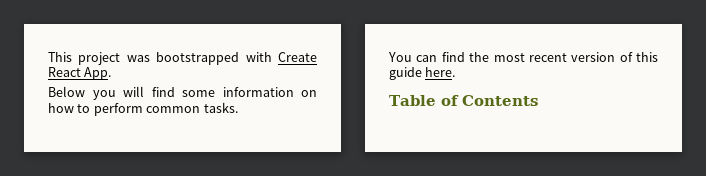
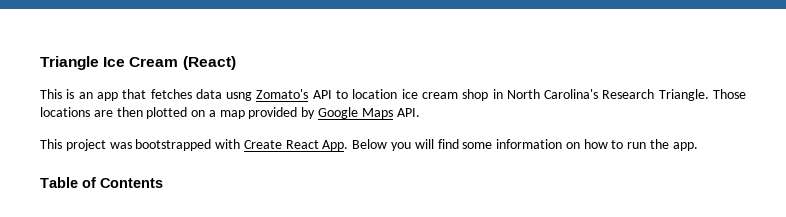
+ Triangle Ice Cream (React)
+ This is an app that fetches data usng Zomato's API to location ice cream shop in North Carolina's Research Triangle. Those locations are then plotted on a map provided by Google Maps API.
- This project was bootstrapped with Create React App.
- Below you will find some information on how to perform common tasks.
- You can find the most recent version of this guide here.
+ This project was bootstrapped with Create React App. Below you will find some information on how to run the app.

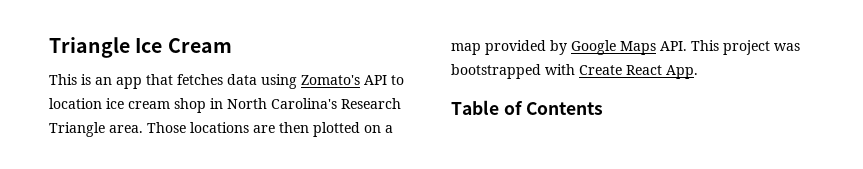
- Triangle Ice Cream (React)
+ Triangle Ice Cream
- This is an app that fetches data usng Zomato's API to location ice cream shop in North Carolina's Research Triangle.
+ This is an app that fetches data using Zomato's API to location ice cream shop in North Carolina's Research Triangle area.
- Those locations are then plotted on a map provided by Google Maps API.
- This project was bootstrapped with Create React App. Below you will find some information on how to run the app.
+ Those locations are then plotted on a map provided by Google Maps API. This project was bootstrapped with Create React App.

